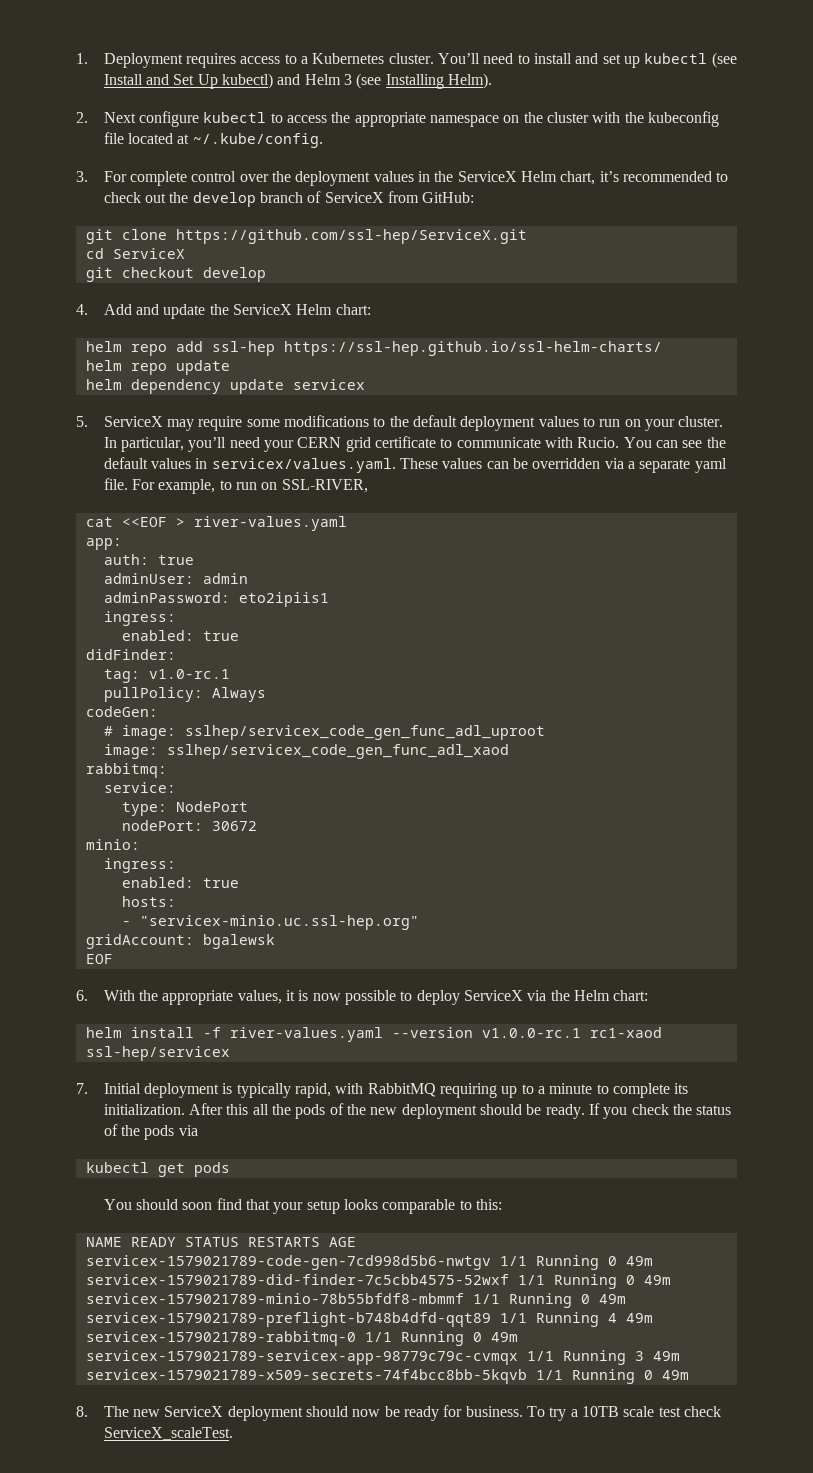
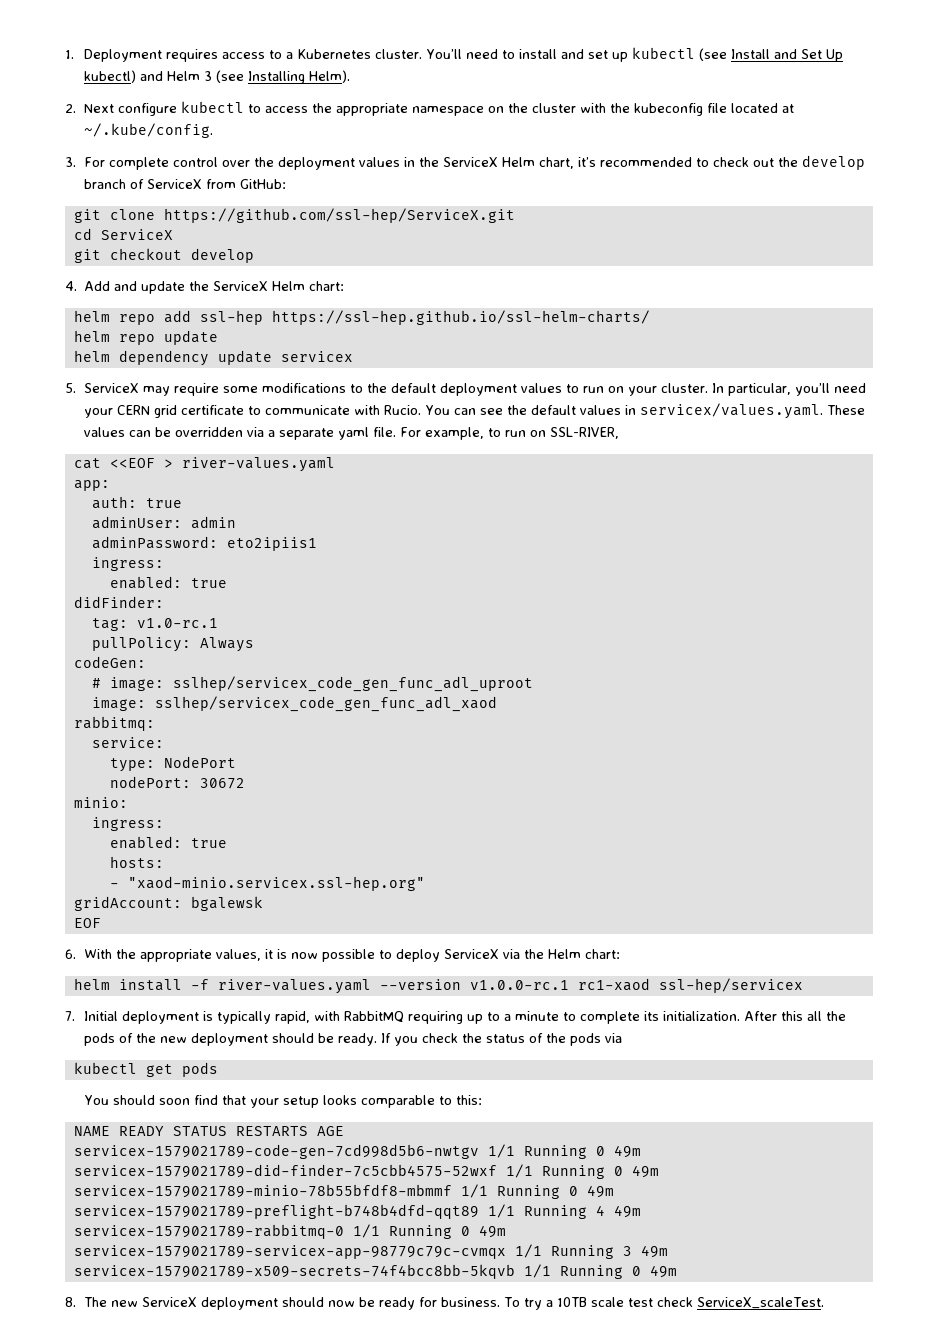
- - "servicex-minio.uc.ssl-hep.org"
+ - "xaod-minio.servicex.ssl-hep.org"

